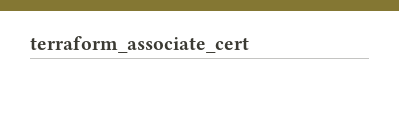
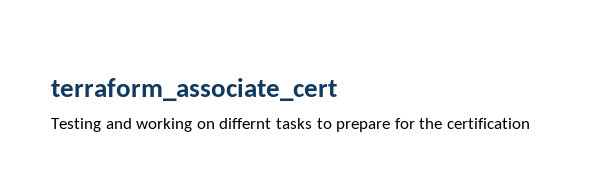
+ Testing and working on differnt tasks to prepare for the certification

